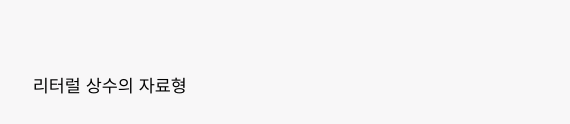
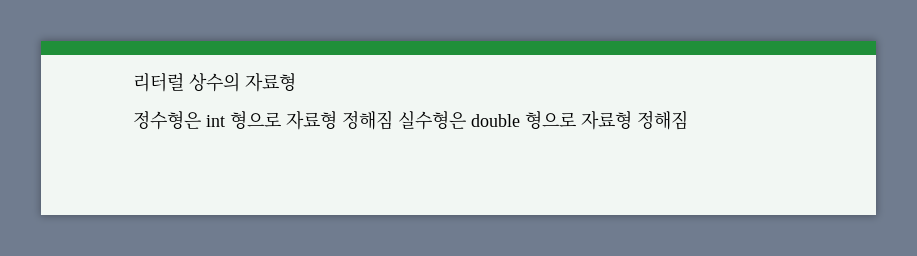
+ 정수형은 int 형으로 자료형 정해짐 실수형은 double 형으로 자료형 정해짐

